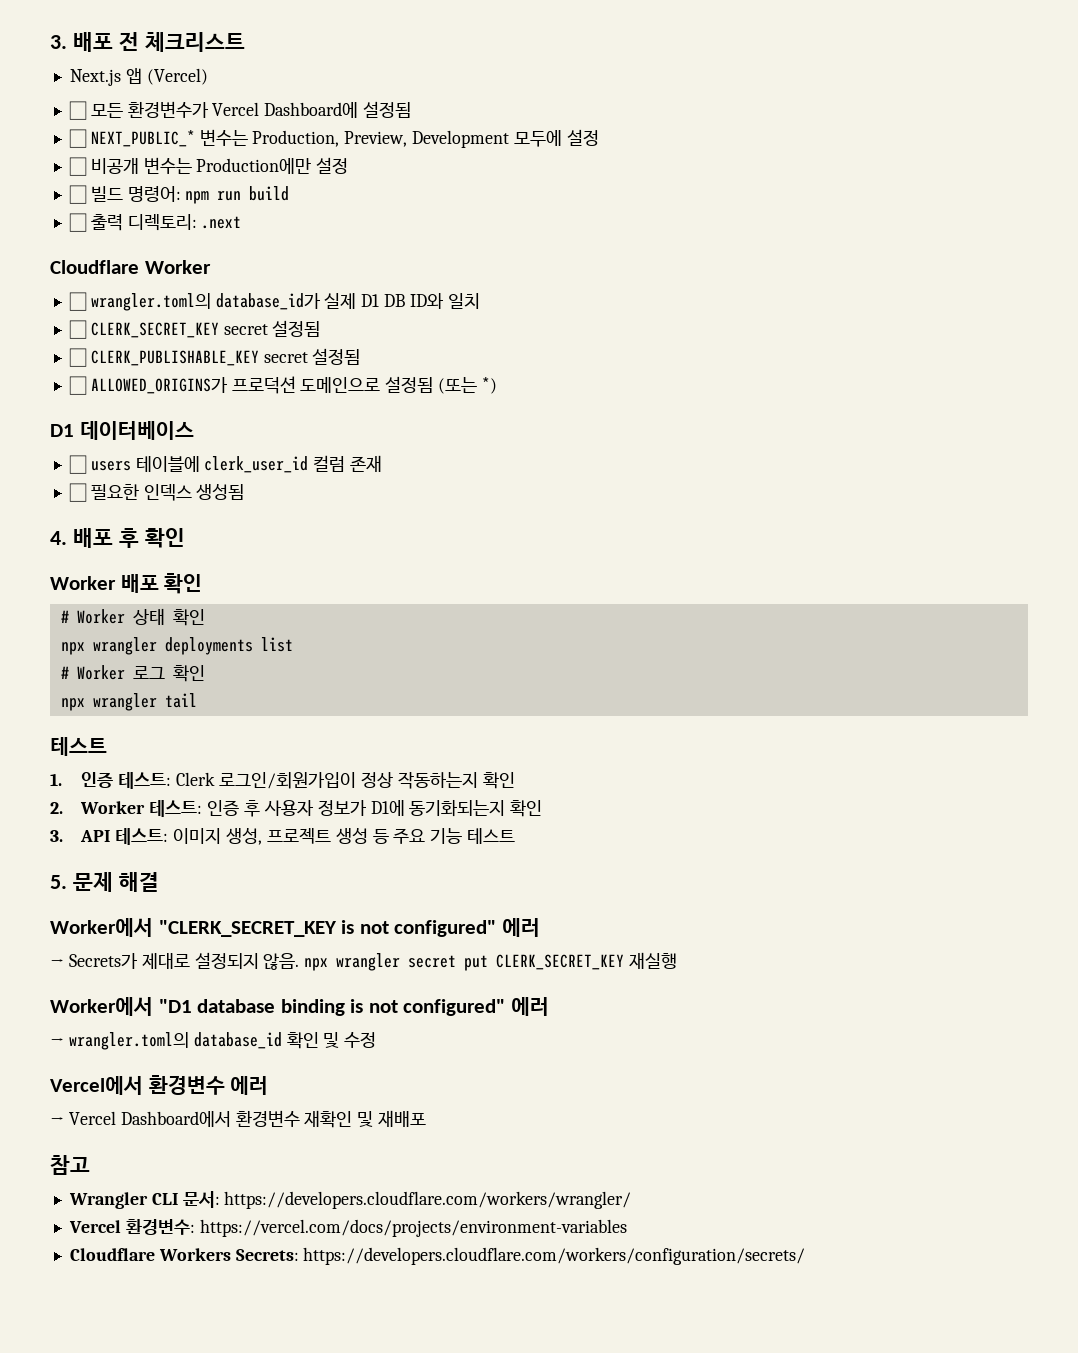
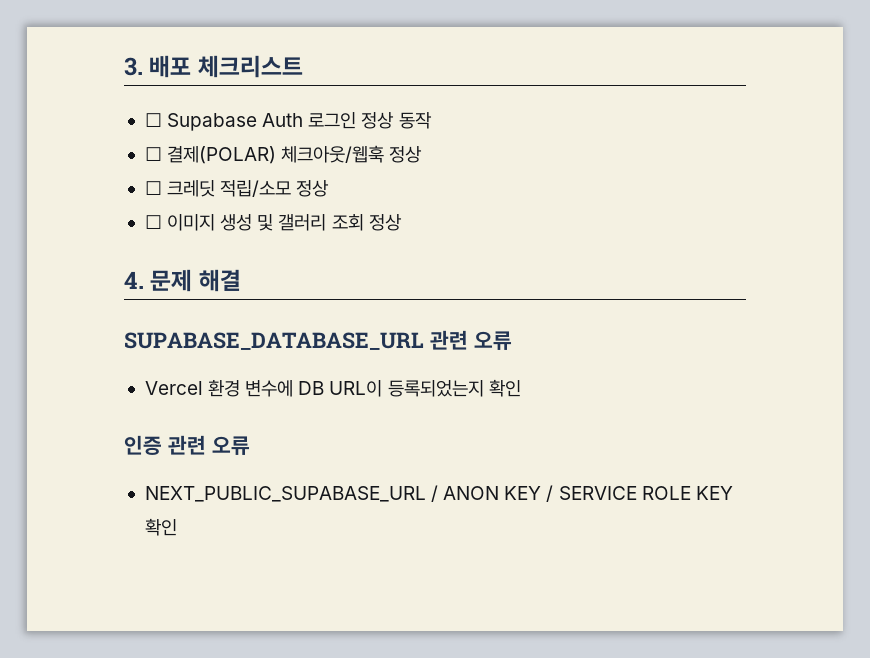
- 3. 배포 전 체크리스트
+ 3. 배포 체크리스트
- Next.js 앱 (Vercel)
- ☐ 모든 환경변수가 Vercel Dashboard에 설정됨
- ☐ NEXT_PUBLIC_* 변수는 Production, Preview, Development 모두에 설정
- ☐ 비공개 변수는 Production에만 설정
- ☐ 빌드 명령어: npm run build
- ☐ 출력 디렉토리: .next
- Cloudflare Worker
- ☐ wrangler.toml의 database_id가 실제 D1 DB ID와 일치
- ☐ CLERK_SECRET_KEY secret 설정됨
- ☐ CLERK_PUBLISHABLE_KEY secret 설정됨
- ☐ ALLOWED_ORIGINS가 프로덕션 도메인으로 설정됨 (또는 *)
- D1 데이터베이스
- ☐ users 테이블에 clerk_user_id 컬럼 존재
- ☐ 필요한 인덱스 생성됨
- 4. 배포 후 확인
- Worker 배포 확인
- # Worker 상태 확인
- npx wrangler deployments list
- # Worker 로그 확인
- npx wrangler tail
- 테스트
- 1. 인증 테스트: Clerk 로그인/회원가입이 정상 작동하는지 확인
- 2. Worker 테스트: 인증 후 사용자 정보가 D1에 동기화되는지 확인
- 3. API 테스트: 이미지 생성, 프로젝트 생성 등 주요 기능 테스트
- 5. 문제 해결
- Worker에서 "CLERK_SECRET_KEY is not configured" 에러
- → Secrets가 제대로 설정되지 않음. npx wrangler secret put CLERK_SECRET_KEY 재실행
- Worker에서 "D1 database binding is not configured" 에러
- → wrangler.toml의 database_id 확인 및 수정
- Vercel에서 환경변수 에러
- → Vercel Dashboard에서 환경변수 재확인 및 재배포
- 참고
- Wrangler CLI 문서: https://developers.cloudflare.com/workers/wrangler/
- Vercel 환경변수: https://vercel.com/docs/projects/environment-variables
- Cloudflare Workers Secrets: https://developers.cloudflare.com/workers/configuration/secrets/
+ ☐ Supabase Auth 로그인 정상 동작
+ ☐ 결제(POLAR) 체크아웃/웹훅 정상
+ ☐ 크레딧 적립/소모 정상
+ ☐ 이미지 생성 및 갤러리 조회 정상
+ 4. 문제 해결
+ SUPABASE_DATABASE_URL 관련 오류
+ Vercel 환경 변수에 DB URL이 등록되었는지 확인
+ 인증 관련 오류
+ NEXT_PUBLIC_SUPABASE_URL / ANON KEY / SERVICE ROLE KEY 확인

